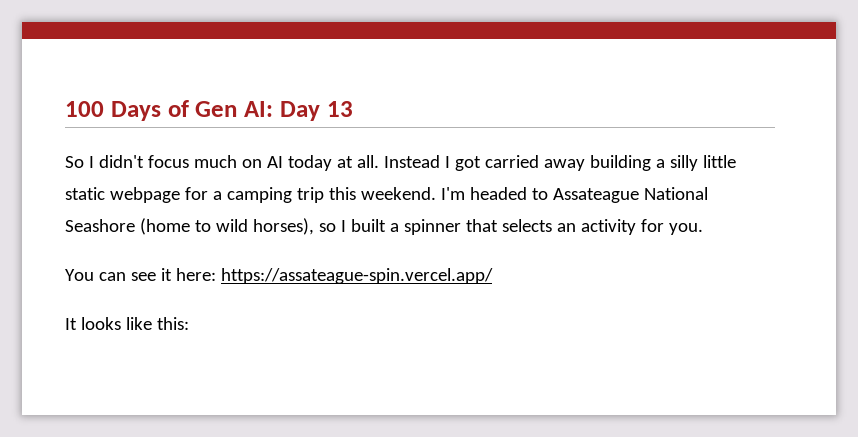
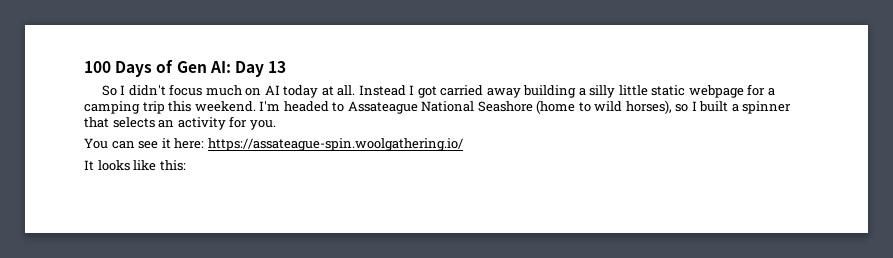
- You can see it here: https://assateague-spin.vercel.app/
+ You can see it here: https://assateague-spin.woolgathering.io/

